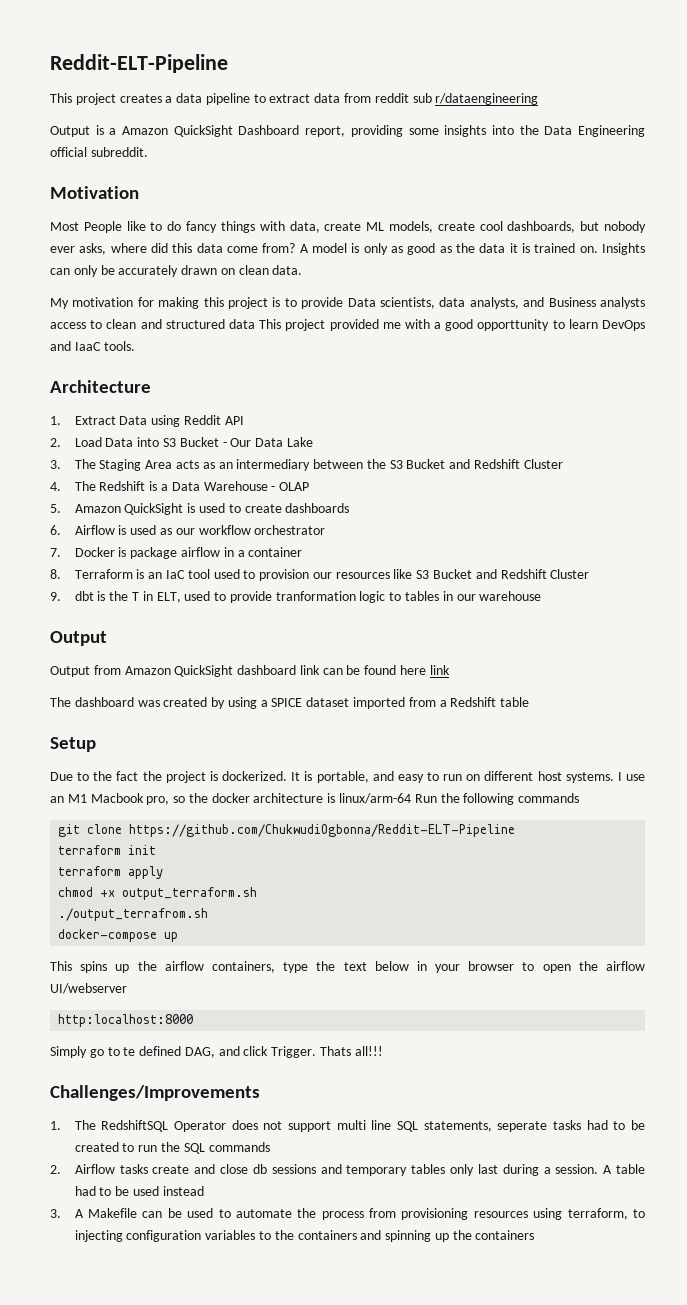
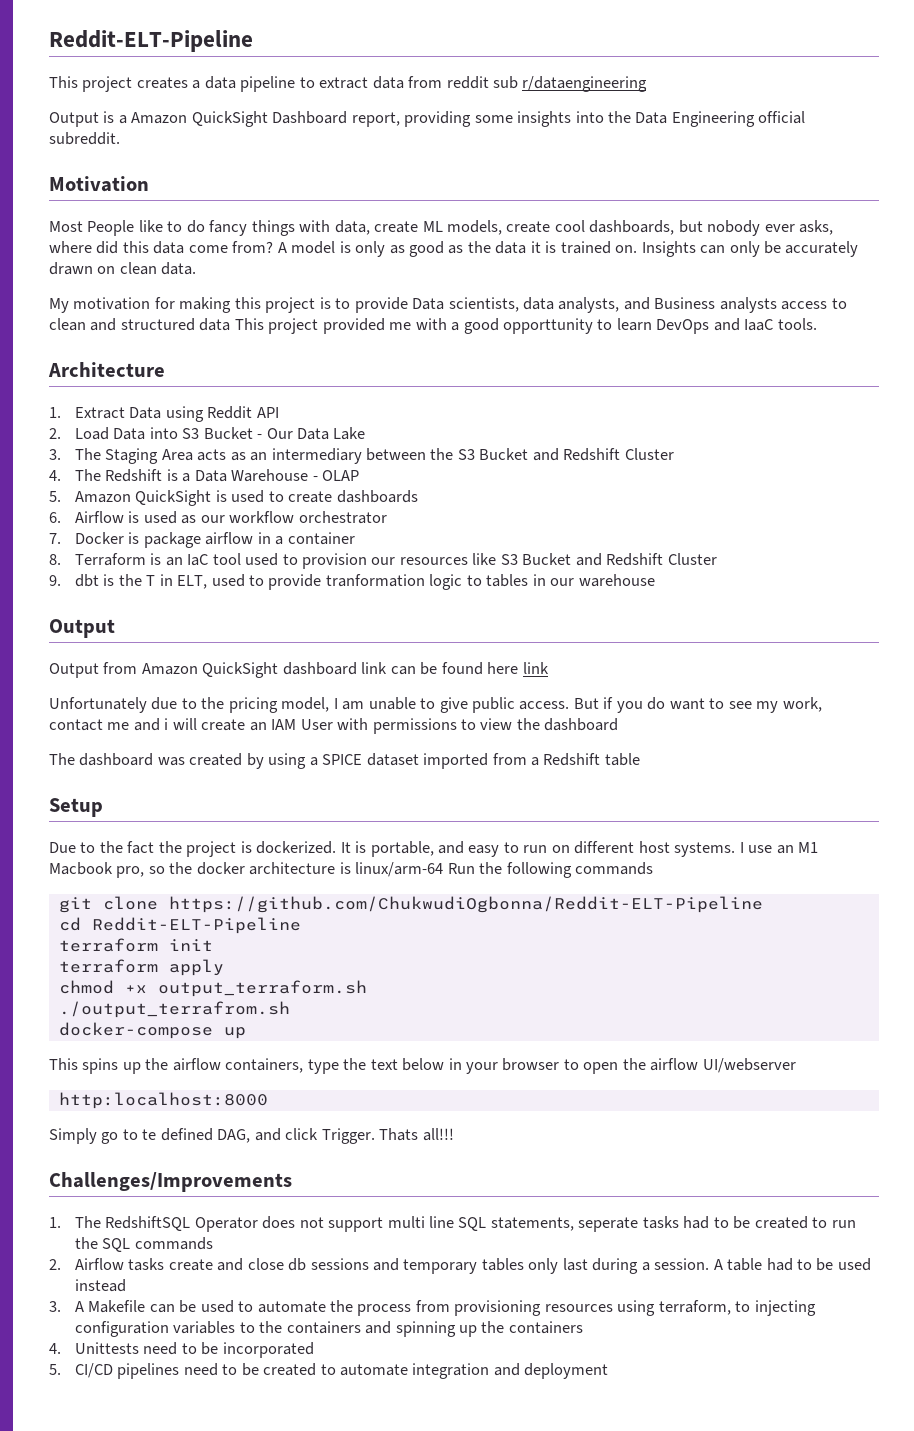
+ Unfortunately due to the pricing model, I am unable to give public access. But if you do want to see my work, contact me and i will create an IAM User with permissions to view the dashboard
+ cd Reddit-ELT-Pipeline
+ 4. Unittests need to be incorporated
+ 5. CI/CD pipelines need to be created to automate integration and deployment

